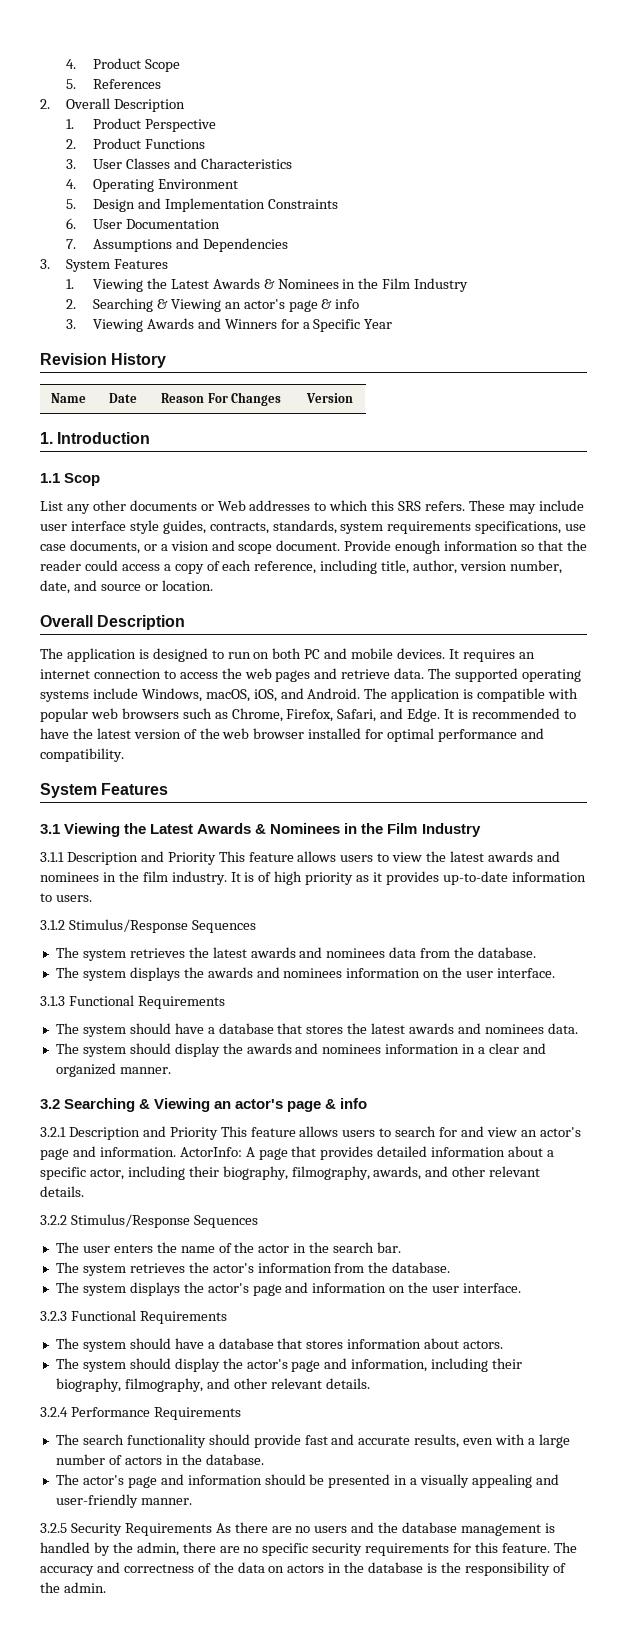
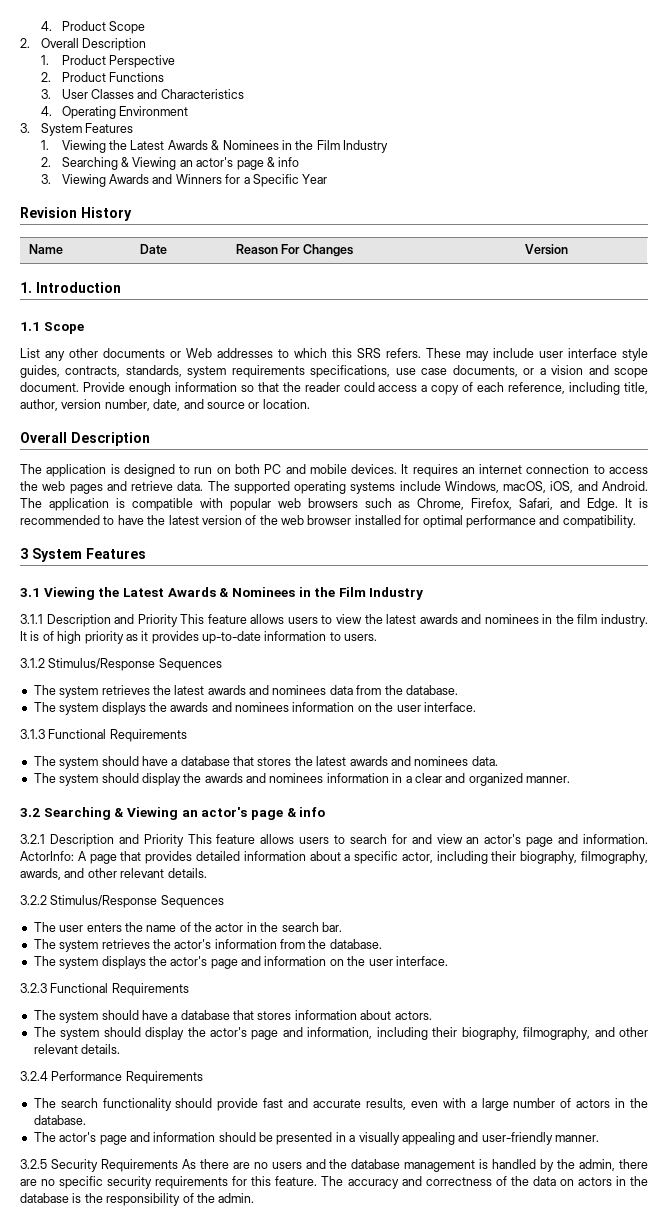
- 5. References
- 5. Design and Implementation Constraints
- 6. User Documentation
- 7. Assumptions and Dependencies
- 1.1 Scop
+ 1.1 Scope
  It is recommended to have the latest version of the web browser installed for optimal performance and compatibility.
- System Features
+ 3 System Features

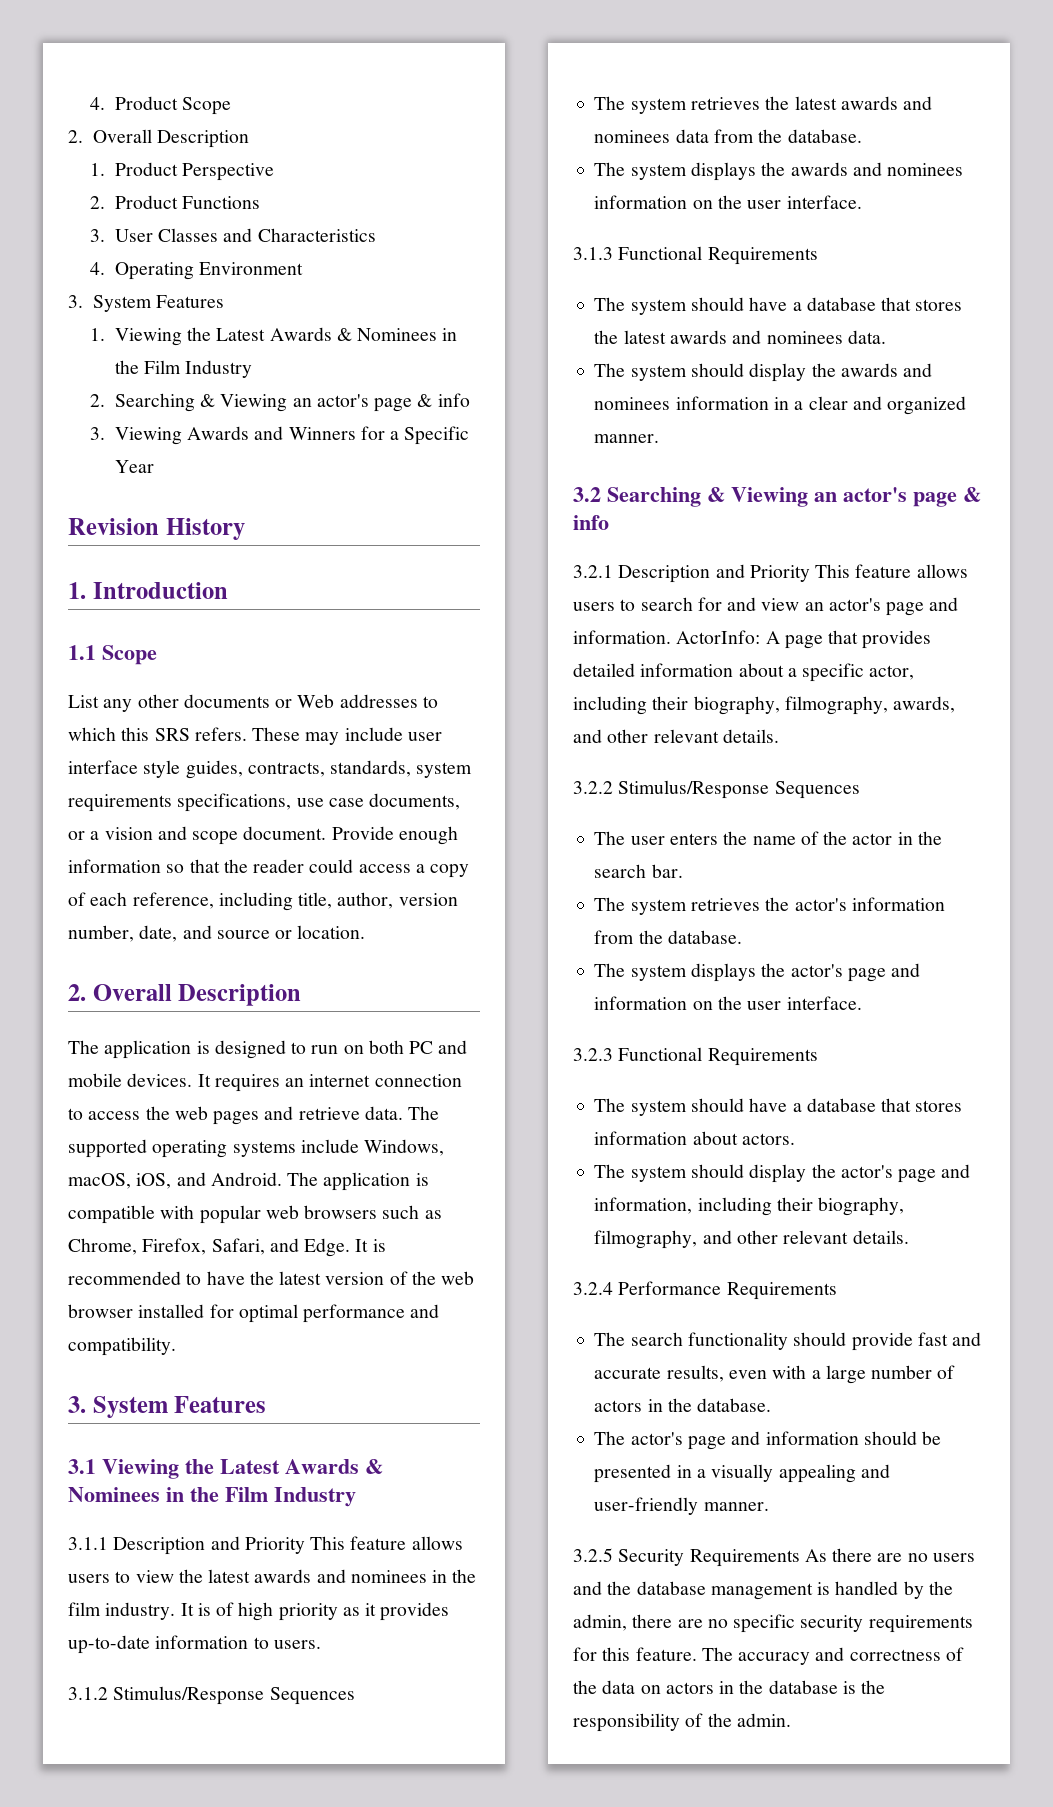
- Name | Date | Reason For Changes | Version
  Provide enough information so that the reader could access a copy of each reference, including title, author, version number, date, and source or location.
- Overall Description
+ 2. Overall Description
  It is recommended to have the latest version of the web browser installed for optimal performance and compatibility.
- 3 System Features
+ 3. System Features

